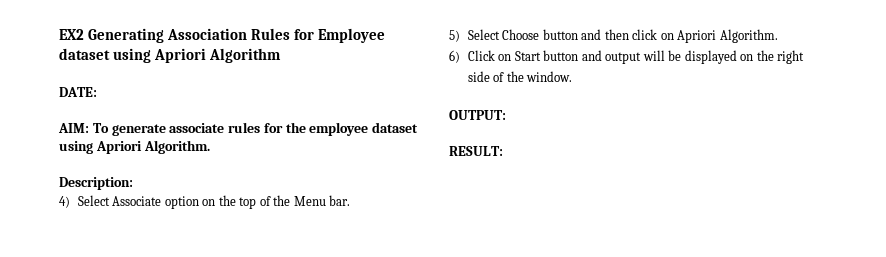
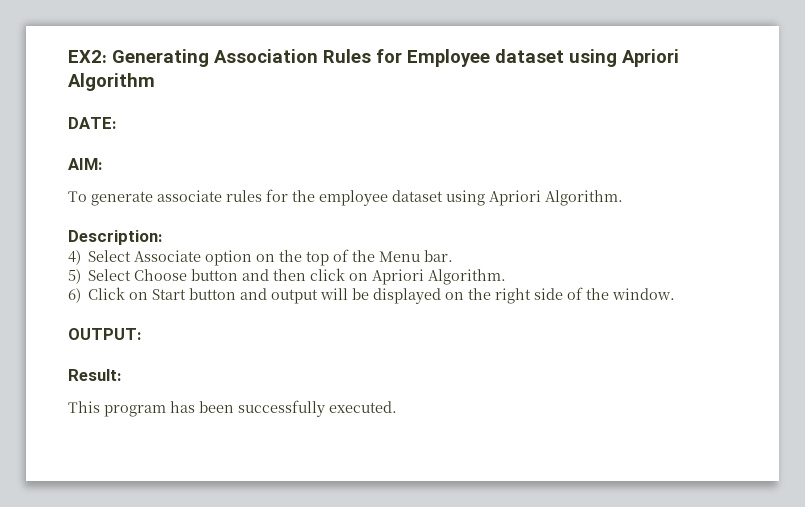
- EX2 Generating Association Rules for Employee dataset using Apriori Algorithm
+ EX2: Generating Association Rules for Employee dataset using Apriori Algorithm
- AIM: To generate associate rules for the employee dataset using Apriori Algorithm.
+ AIM:
+ To generate associate rules for the employee dataset using Apriori Algorithm.
- RESULT:
+ Result:
+ This program has been successfully executed.

